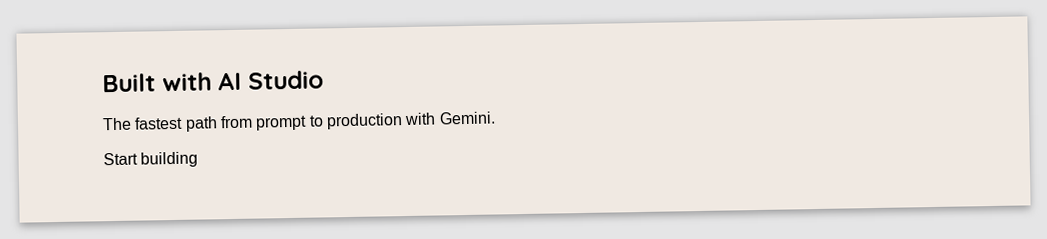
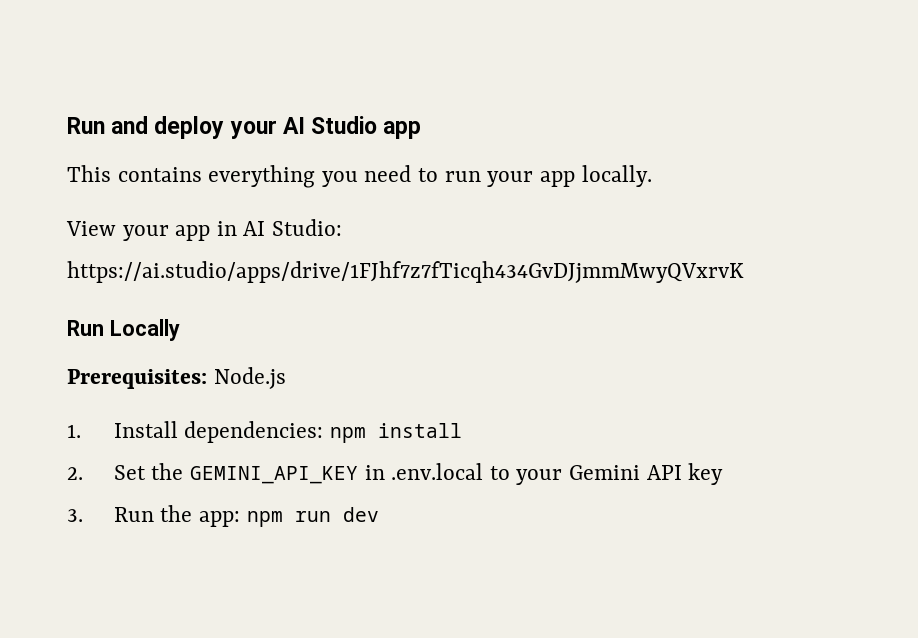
- Built with AI Studio
- The fastest path from prompt to production with Gemini.
- Start building
+ Run and deploy your AI Studio app
+ This contains everything you need to run your app locally.
+ View your app in AI Studio: https://ai.studio/apps/drive/1FJhf7z7fTicqh434GvDJjmmMwyQVxrvK
+ Run Locally
+ Prerequisites: Node.js
+ 1. Install dependencies: npm install
+ 2. Set the GEMINI_API_KEY in .env.local to your Gemini API key
+ 3. Run the app: npm run dev

